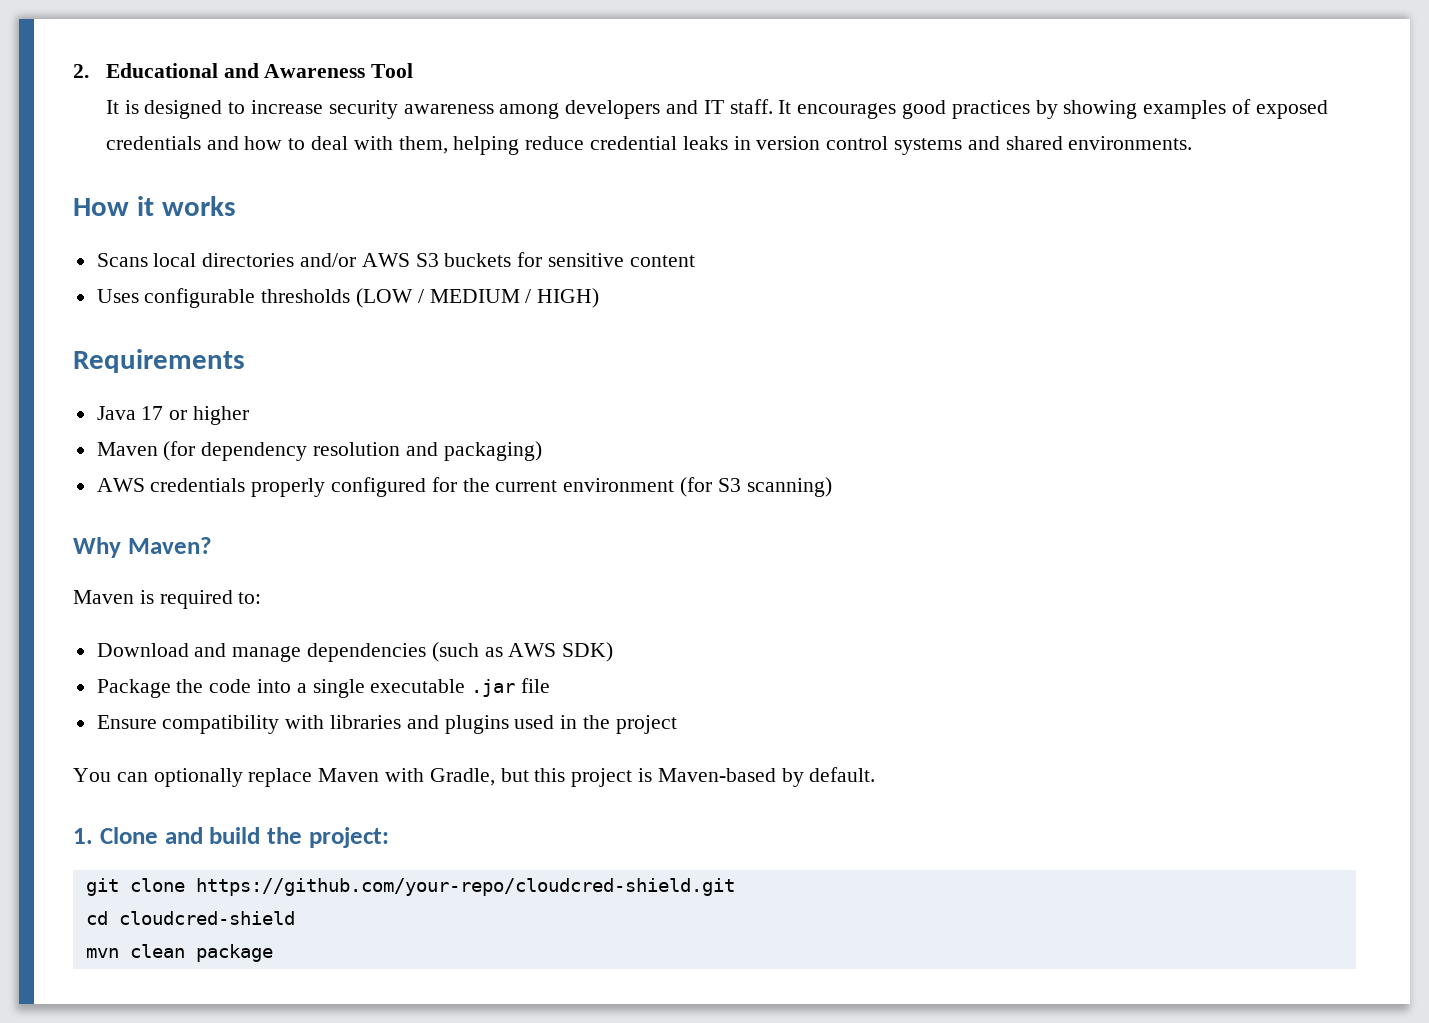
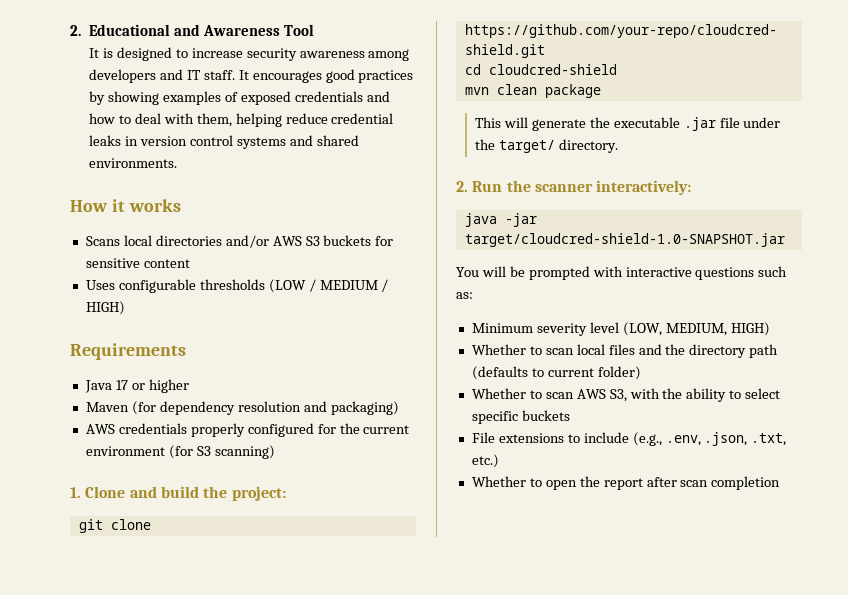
- Why Maven?
- Maven is required to:
- Download and manage dependencies (such as AWS SDK)
- Package the code into a single executable .jar file
- Ensure compatibility with libraries and plugins used in the project
- You can optionally replace Maven with Gradle, but this project is Maven-based by default.
+ This will generate the executable .jar file under the target/ directory.
+ 2. Run the scanner interactively:
+ java -jar target/cloudcred-shield-1.0-SNAPSHOT.jar
+ You will be prompted with interactive questions such as:
+ Minimum severity level (LOW, MEDIUM, HIGH)
+ Whether to scan local files and the directory path (defaults to current folder)
+ Whether to scan AWS S3, with the ability to select specific buckets
+ File extensions to include (e.g., .env, .json, .txt, etc.)
+ Whether to open the report after scan completion

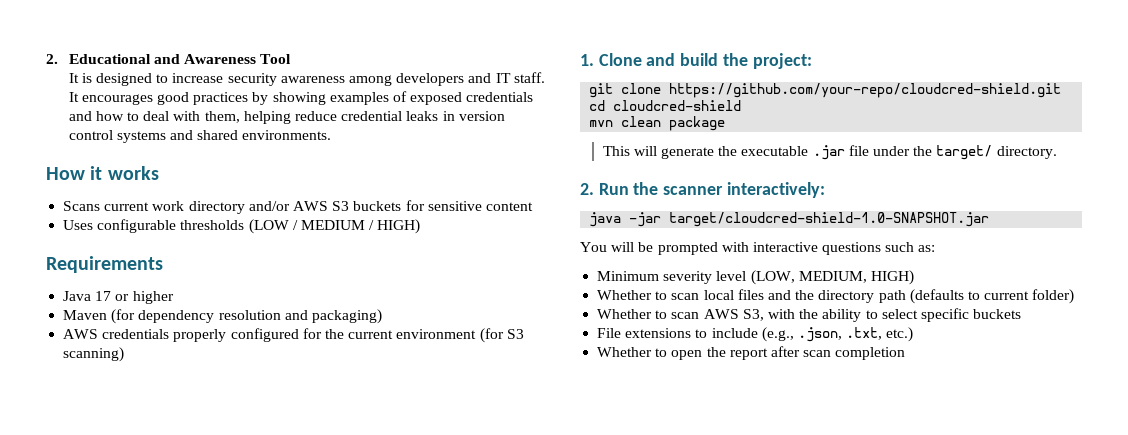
- Scans local directories and/or AWS S3 buckets for sensitive content
+ Scans current work directory and/or AWS S3 buckets for sensitive content
- File extensions to include (e.g., .env, .json, .txt, etc.)
+ File extensions to include (e.g., .json, .txt, etc.)

